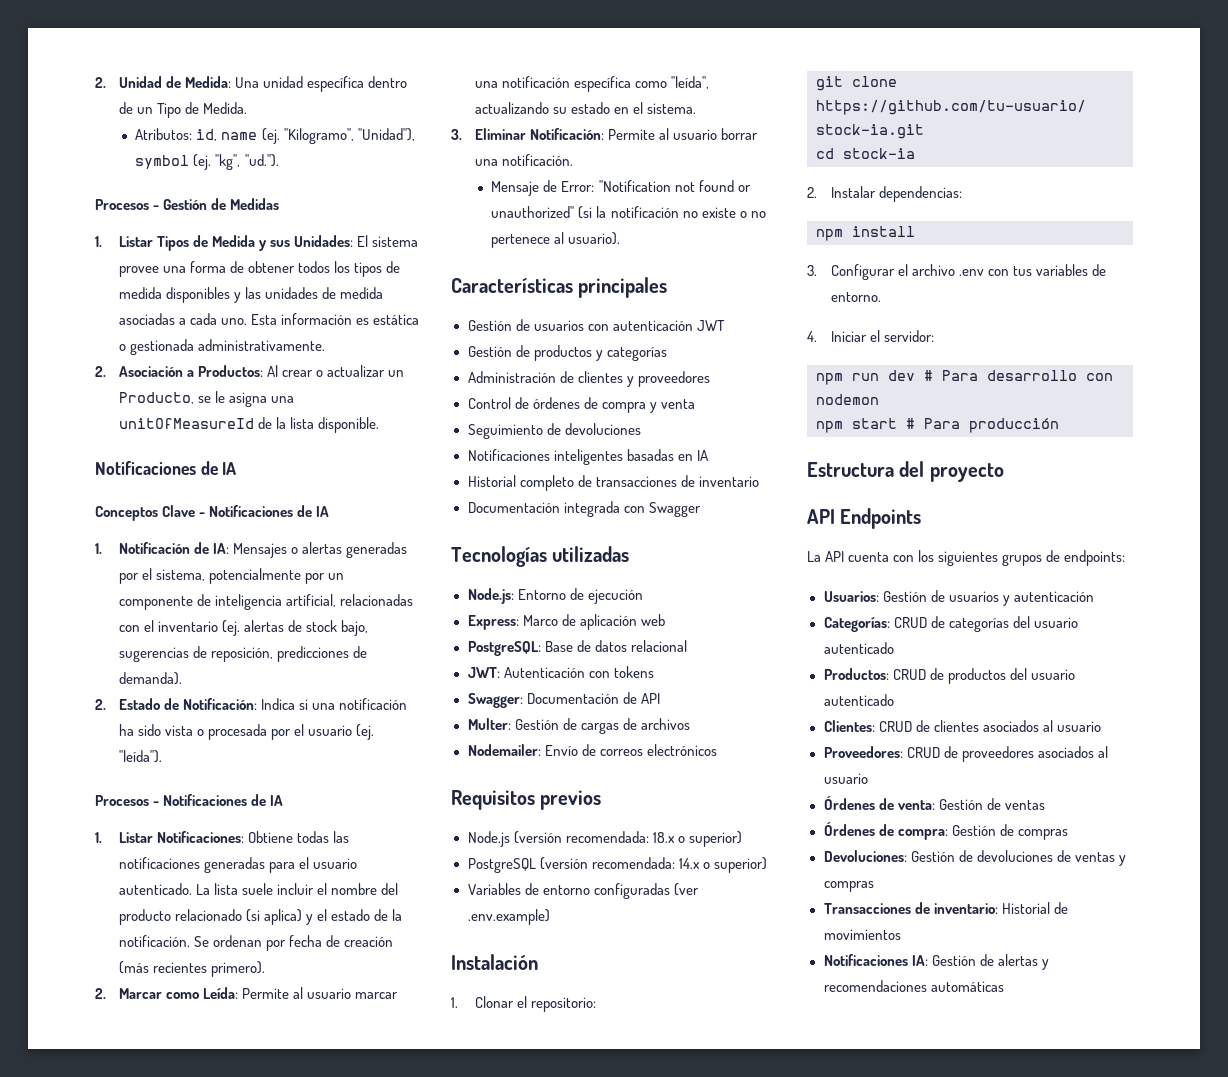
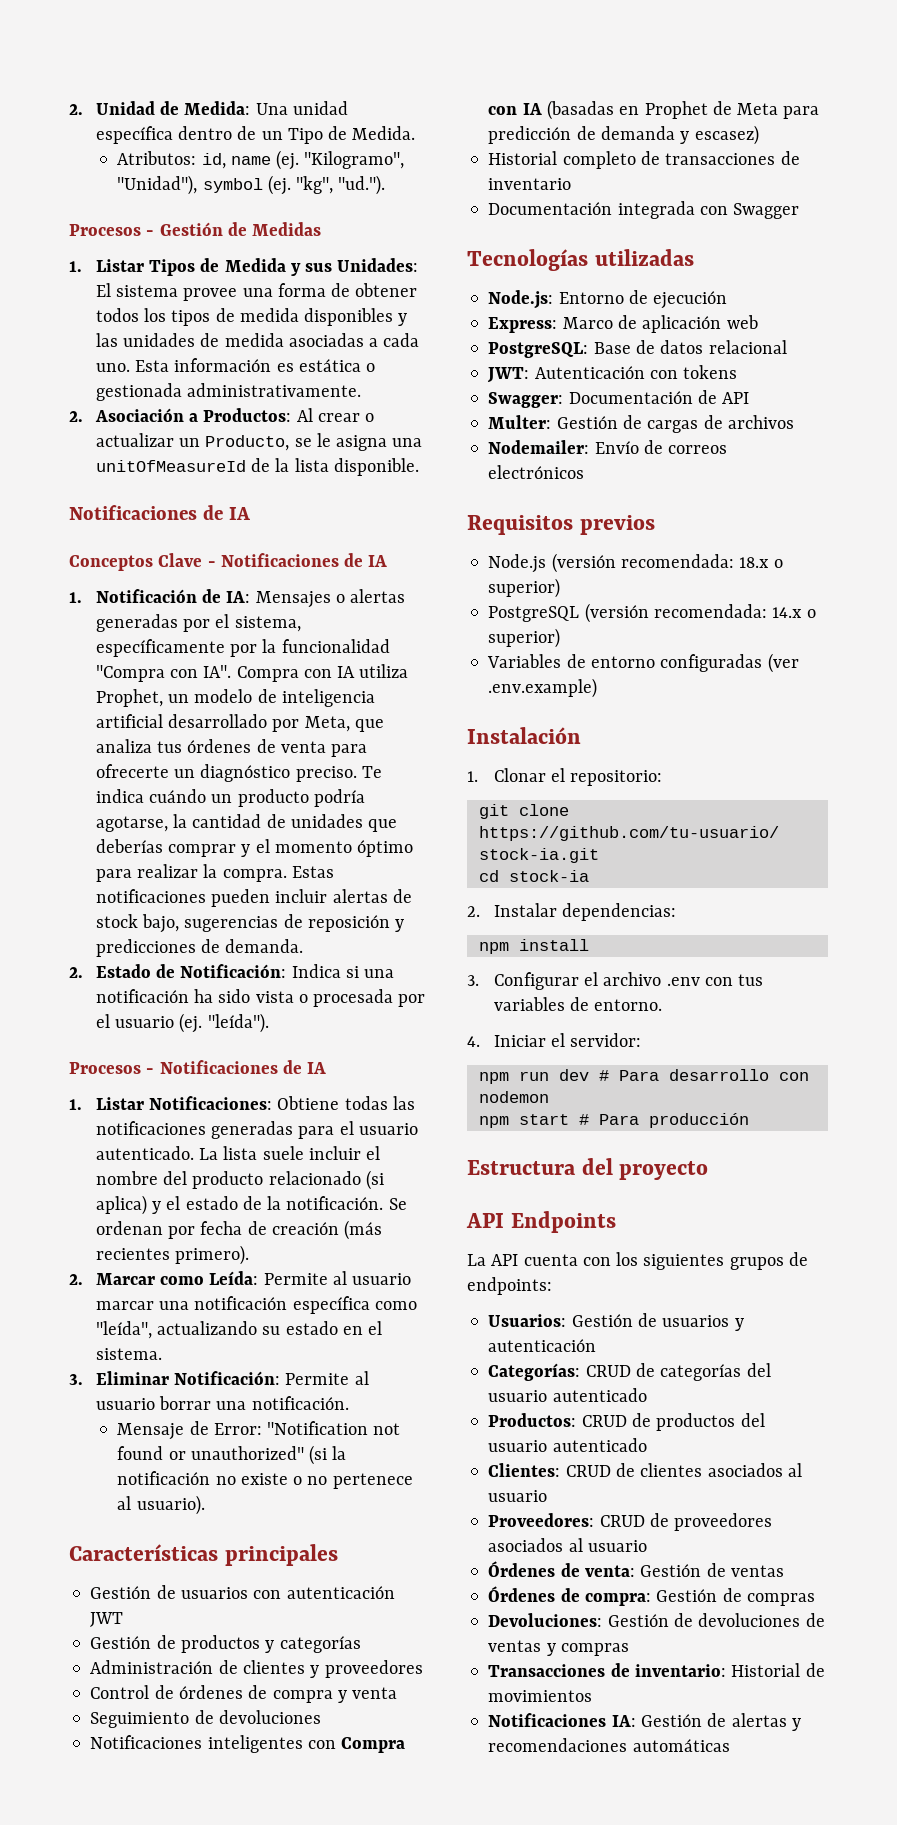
- 1. Notificación de IA: Mensajes o alertas generadas por el sistema, potencialmente por un componente de inteligencia artificial, relacionadas con el inventario (ej. alertas de stock bajo, sugerencias de reposición, predicciones de demanda).
+ 1. Notificación de IA: Mensajes o alertas generadas por el sistema, específicamente por la funcionalidad "Compra con IA". Compra con IA utiliza Prophet, un modelo de inteligencia artificial desarrollado por Meta, que analiza tus órdenes de venta para ofrecerte un diagnóstico preciso. Te indica cuándo un producto podría agotarse, la cantidad de unidades que deberías comprar y el momento óptimo para realizar la compra. Estas notificaciones pueden incluir alertas de stock bajo, sugerencias de reposición y predicciones de demanda.
- Notificaciones inteligentes basadas en IA
+ Notificaciones inteligentes con Compra con IA (basadas en Prophet de Meta para predicción de demanda y escasez)

